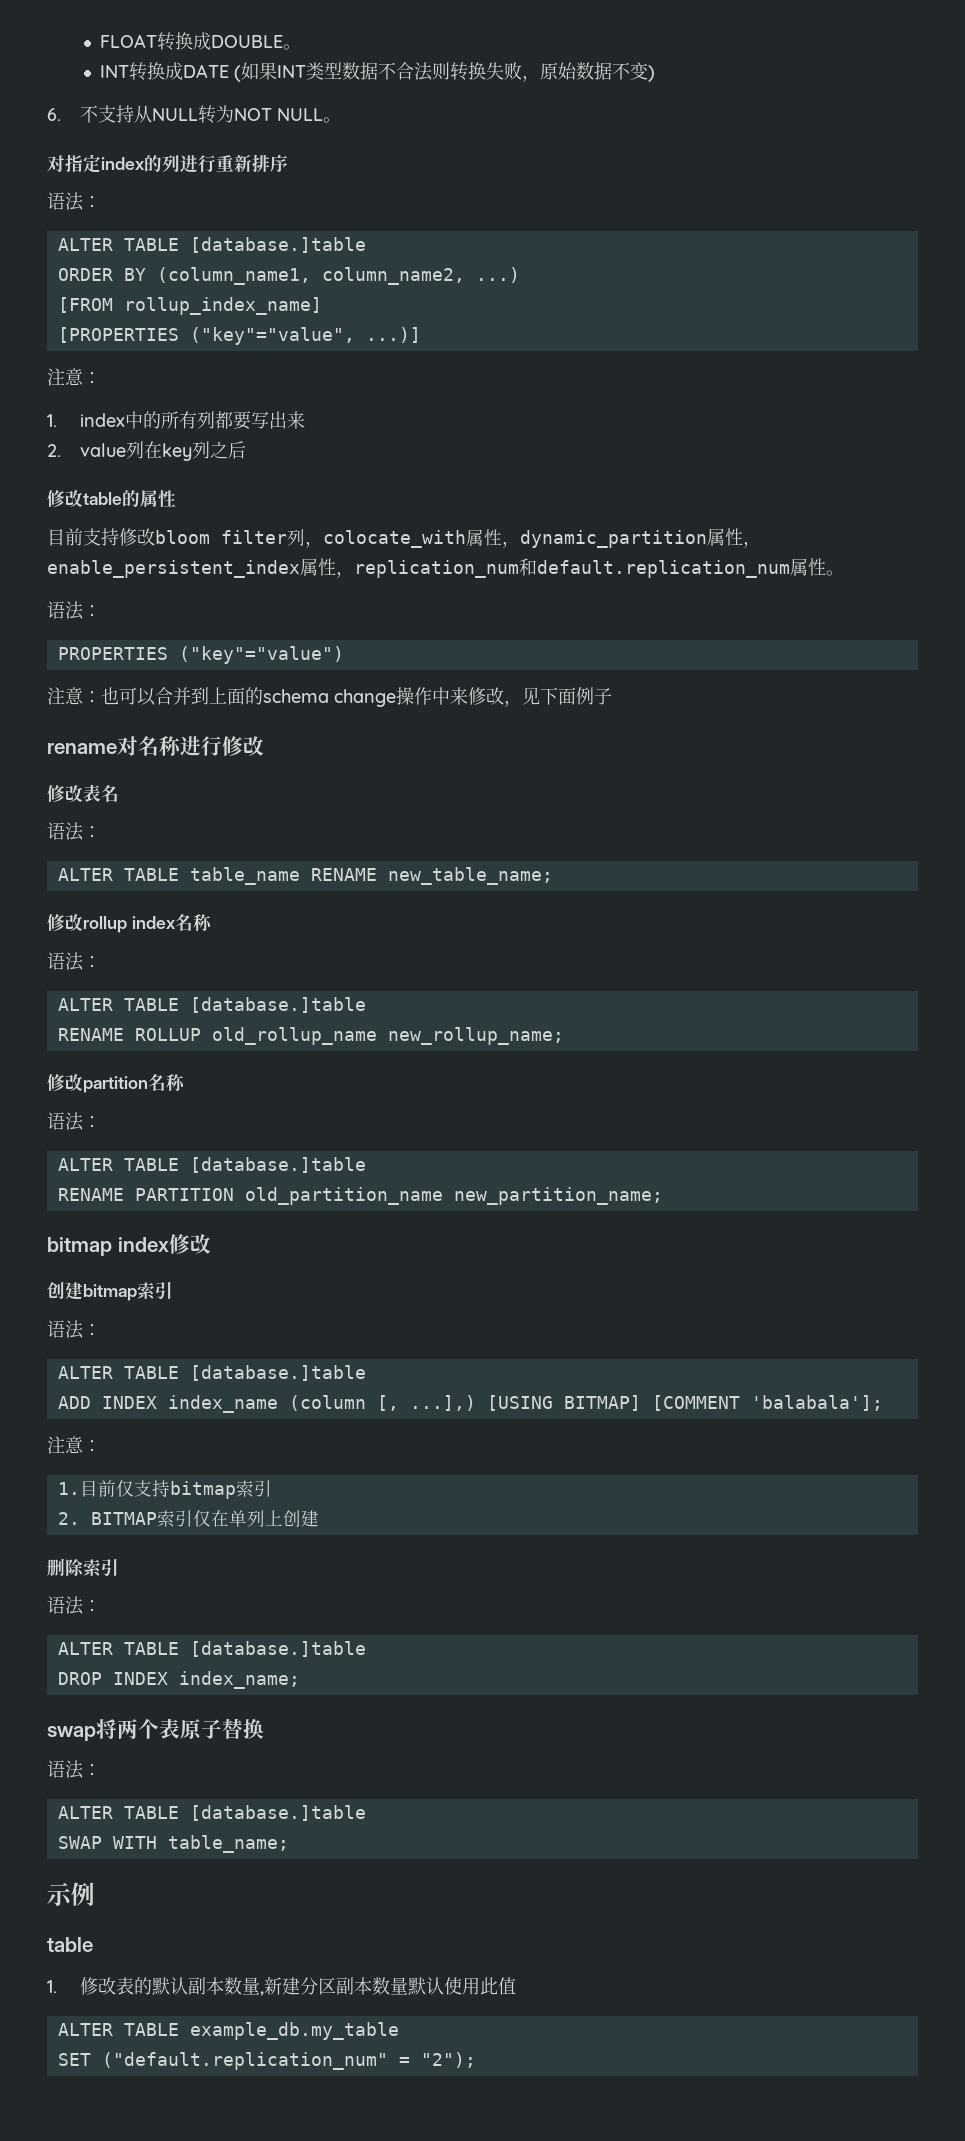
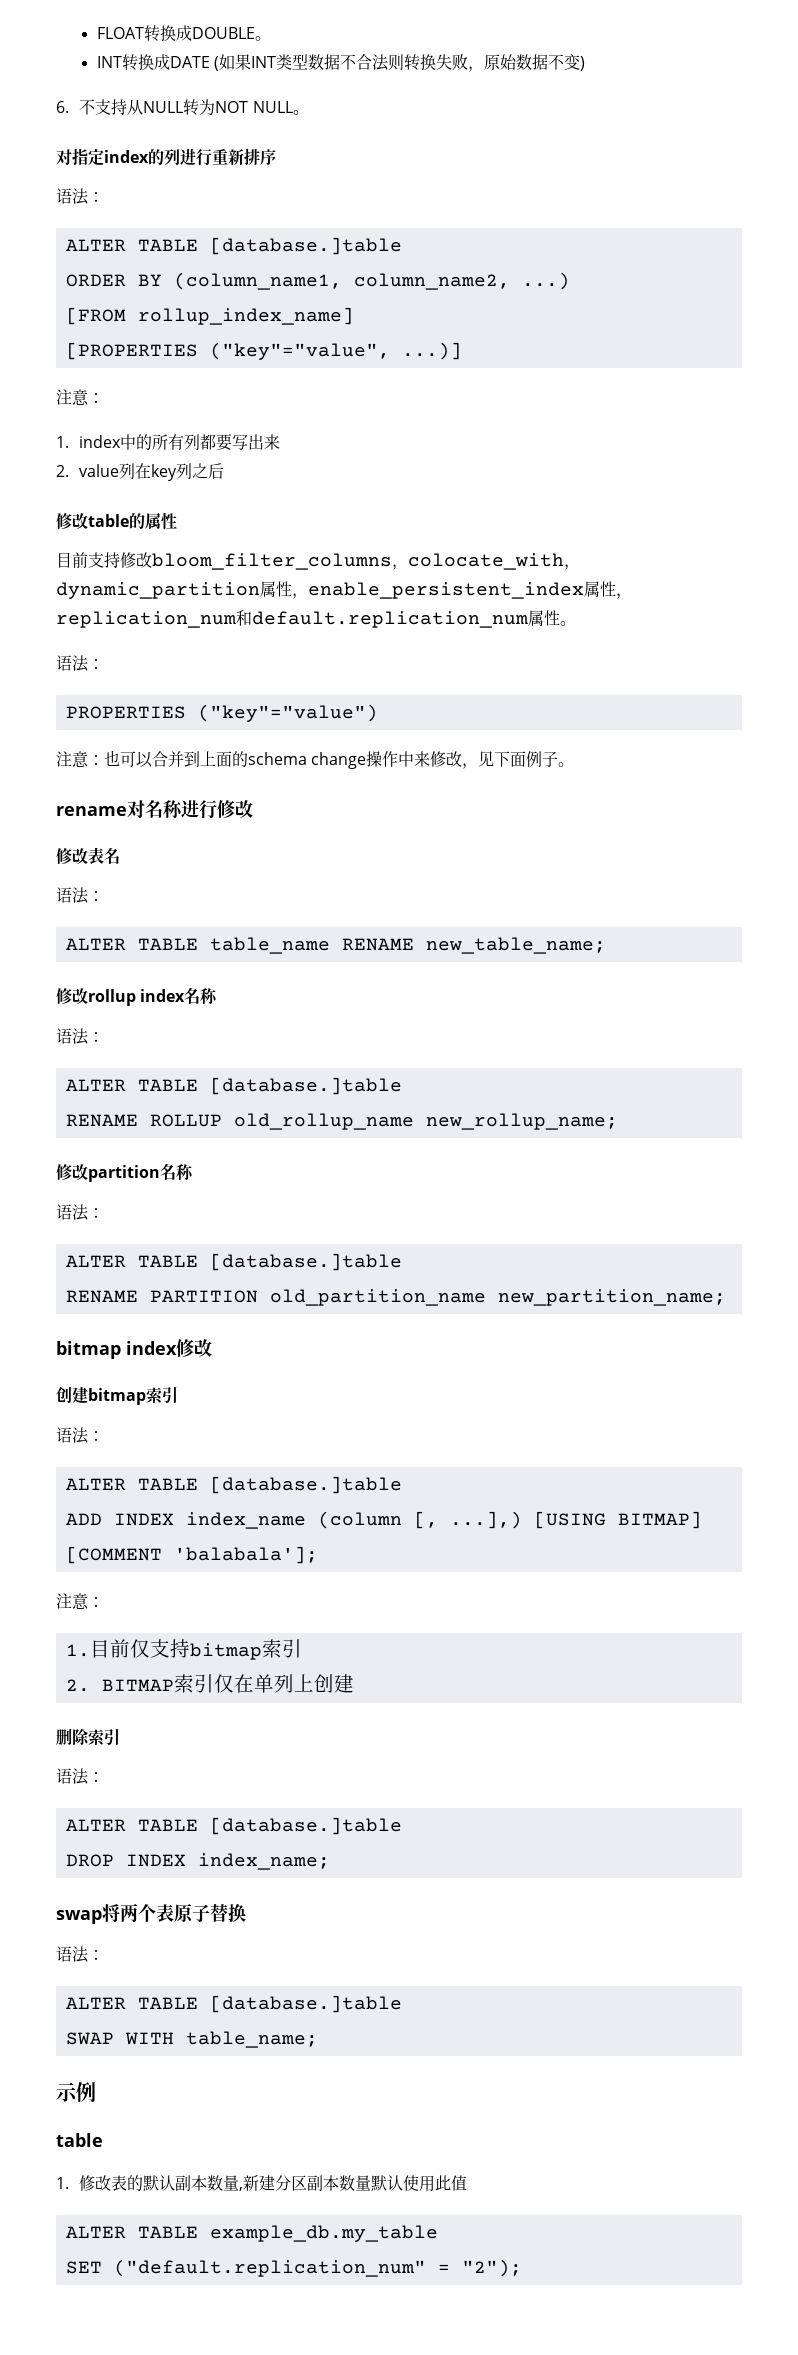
- 目前支持修改bloom filter列，colocate_with属性，dynamic_partition属性，enable_persistent_index属性，replication_num和default.replication_num属性。
+ 目前支持修改bloom_filter_columns，colocate_with，dynamic_partition属性，enable_persistent_index属性，replication_num和default.replication_num属性。
- 注意：也可以合并到上面的schema change操作中来修改，见下面例子
+ 注意：也可以合并到上面的schema change操作中来修改，见下面例子。

